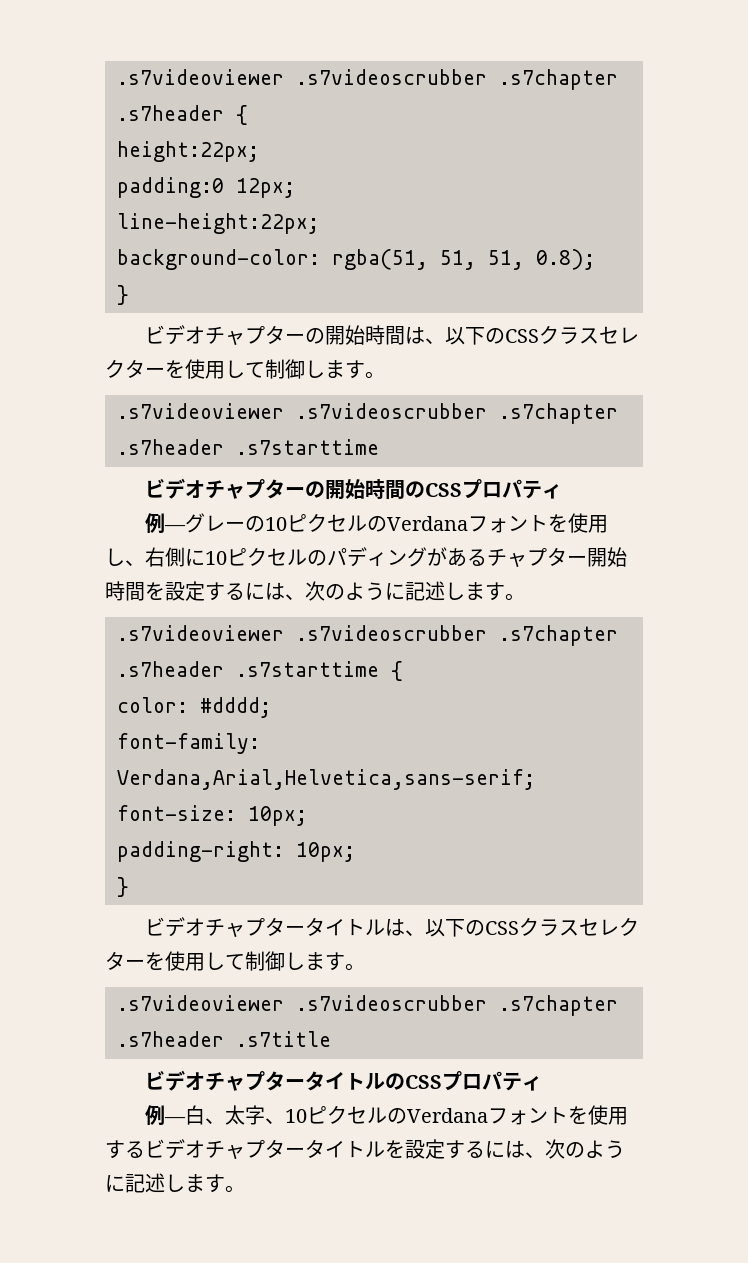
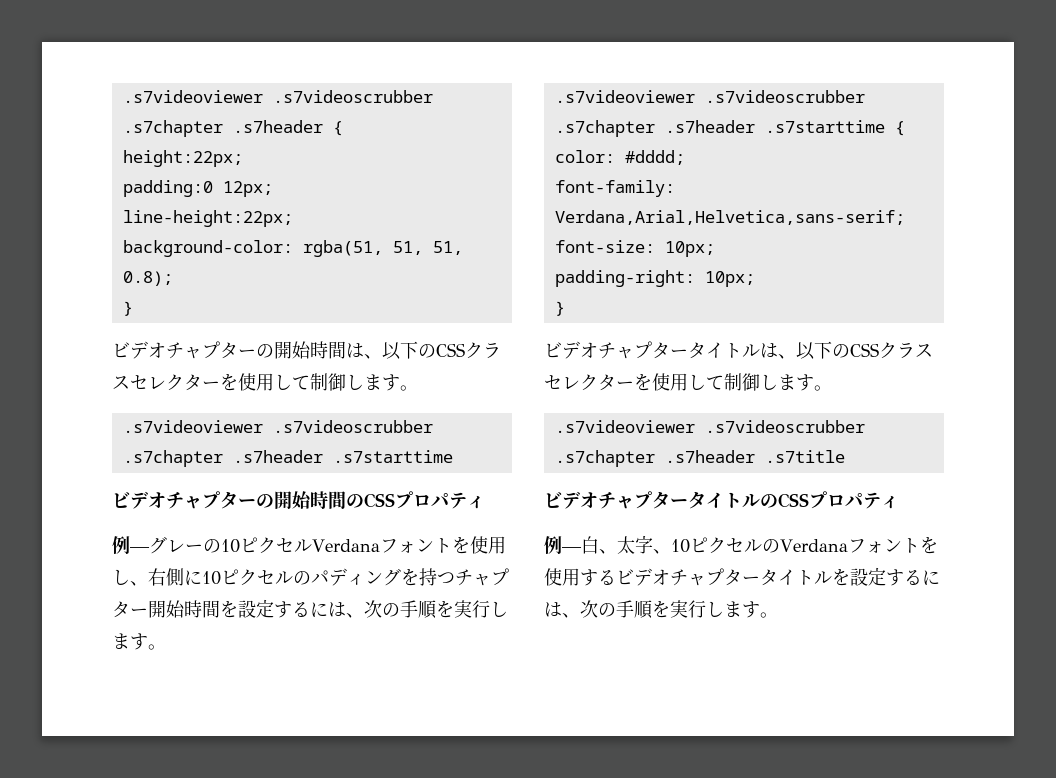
- 例—グレーの10ピクセルのVerdanaフォントを使用し、右側に10ピクセルのパディングがあるチャプター開始時間を設定するには、次のように記述します。
+ 例—グレーの10ピクセルVerdanaフォントを使用し、右側に10ピクセルのパディングを持つチャプター開始時間を設定するには、次の手順を実行します。
- 例—白、太字、10ピクセルのVerdanaフォントを使用するビデオチャプタータイトルを設定するには、次のように記述します。
+ 例—白、太字、10ピクセルのVerdanaフォントを使用するビデオチャプタータイトルを設定するには、次の手順を実行します。

